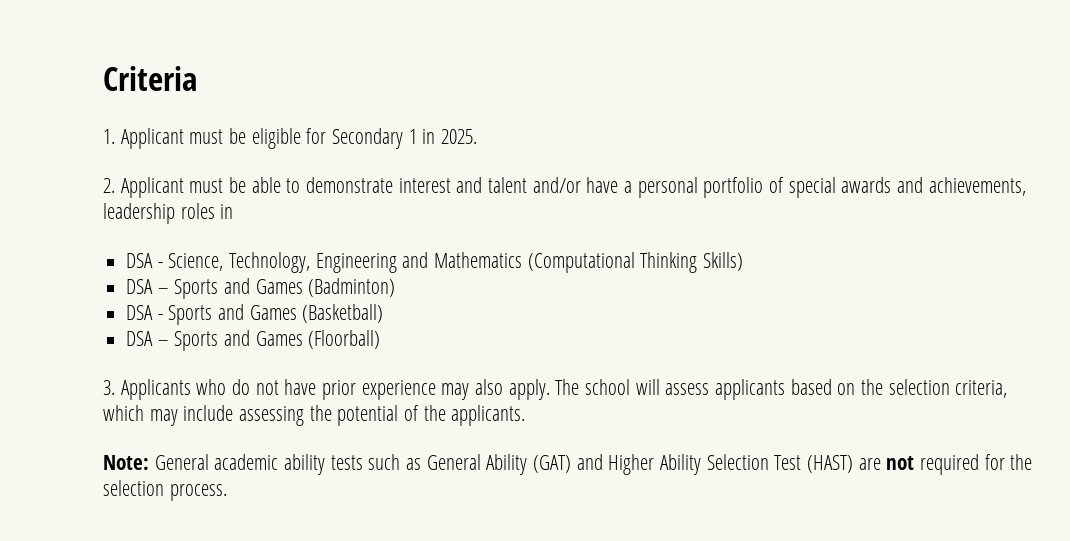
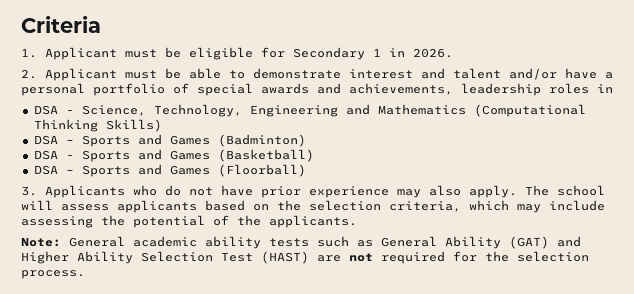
- 1. Applicant must be eligible for Secondary 1 in 2025.
+ 1. Applicant must be eligible for Secondary 1 in 2026.

